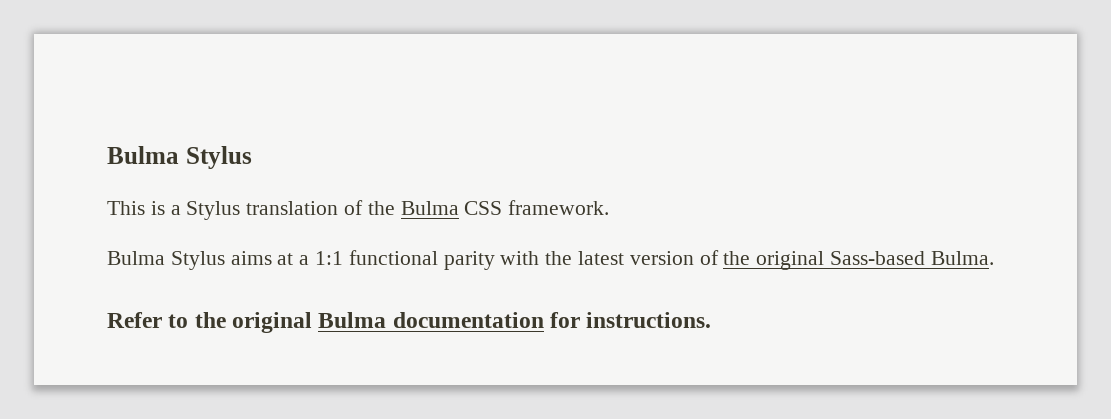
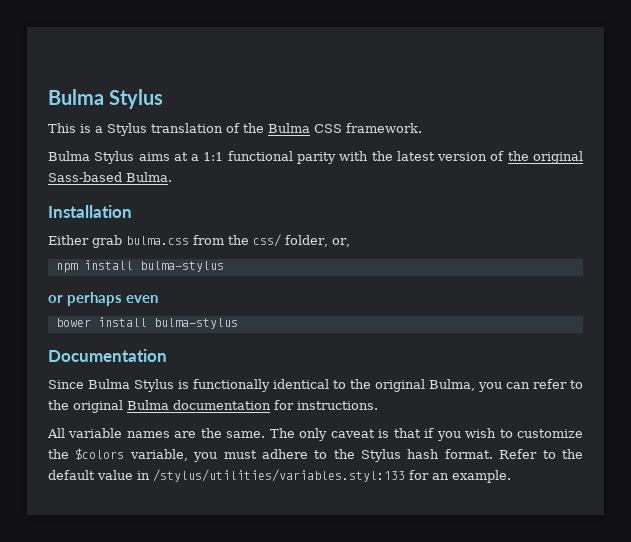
- Refer to the original Bulma documentation for instructions.
+ Installation
+ Either grab bulma.css from the css/ folder, or,
+ npm install bulma-stylus
+ or perhaps even
+ bower install bulma-stylus
+ Documentation
+ Since Bulma Stylus is functionally identical to the original Bulma, you can refer to the original Bulma documentation for instructions.
+ All variable names are the same. The only caveat is that if you wish to customize the $colors variable, you must adhere to the Stylus hash format. Refer to the default value in /stylus/utilities/variables.styl:133 for an example.

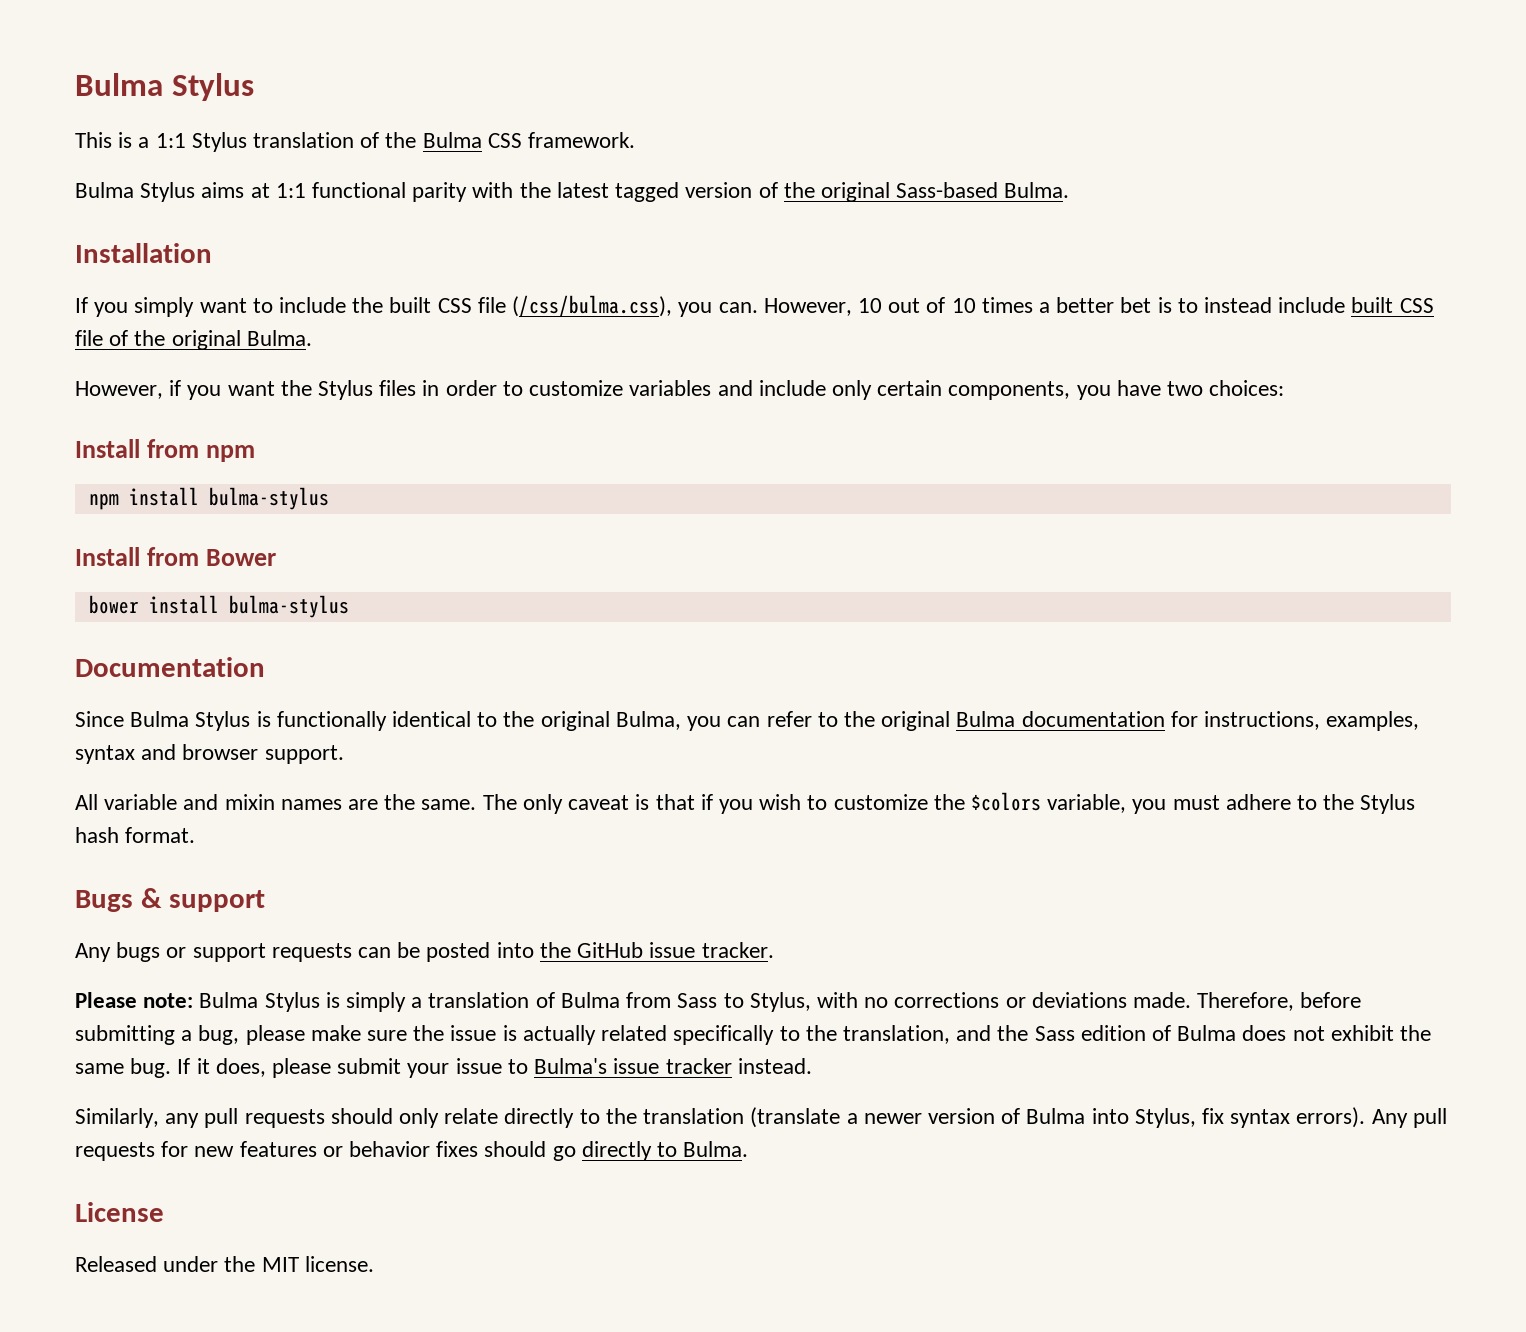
- This is a Stylus translation of the Bulma CSS framework.
+ This is a 1:1 Stylus translation of the Bulma CSS framework.
- Bulma Stylus aims at a 1:1 functional parity with the latest version of the original Sass-based Bulma.
+ Bulma Stylus aims at 1:1 functional parity with the latest tagged version of the original Sass-based Bulma.
- Either grab bulma.css from the css/ folder, or,
+ If you simply want to include the built CSS file (/css/bulma.css), you can. However, 10 out of 10 times a better bet is to instead include built CSS file of the original Bulma.
+ However, if you want the Stylus files in order to customize variables and include only certain components, you have two choices:
+ Install from npm
- or perhaps even
+ Install from Bower
- Since Bulma Stylus is functionally identical to the original Bulma, you can refer to the original Bulma documentation for instructions.
+ Since Bulma Stylus is functionally identical to the original Bulma, you can refer to the original Bulma documentation for instructions, examples, syntax and browser support.
- All variable names are the same.
+ All variable and mixin names are the same.
- The only caveat is that if you wish to customize the $colors variable, you must adhere to the Stylus hash format. Refer to the default value in /stylus/utilities/variables.styl:133 for an example.
+ The only caveat is that if you wish to customize the $colors variable, you must adhere to the Stylus hash format.
+ Bugs & support
+ Any bugs or support requests can be posted into the GitHub issue tracker.
+ Please note: Bulma Stylus is simply a translation of Bulma from Sass to Stylus, with no corrections or deviations made. Therefore, before submitting a bug, please make sure the issue is actually related specifically to the translation, and the Sass edition of Bulma does not exhibit the same bug. If it does, please submit your issue to Bulma's issue tracker instead.
+ Similarly, any pull requests should only relate directly to the translation (translate a newer version of Bulma into Stylus, fix syntax errors). Any pull requests for new features or behavior fixes should go directly to Bulma.
+ License
+ Released under the MIT license.

